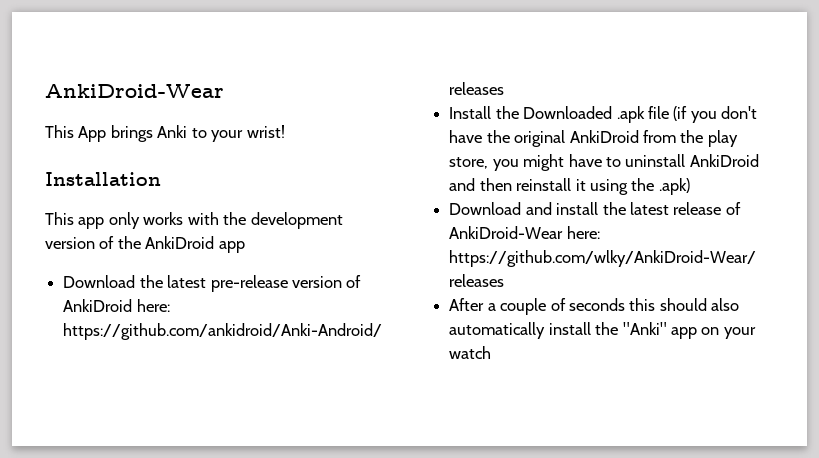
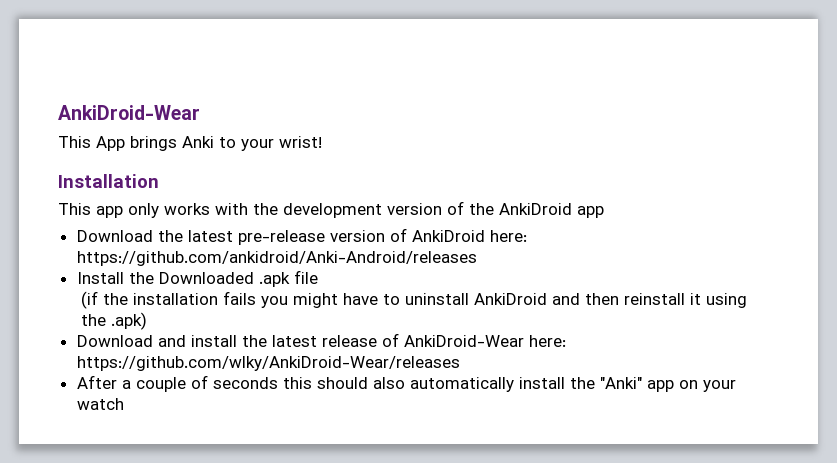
- Install the Downloaded .apk file (if you don't have the original AnkiDroid from the play store, you might have to uninstall AnkiDroid and then reinstall it using the .apk)
+ Install the Downloaded .apk file
+ (if the installation fails you might have to uninstall AnkiDroid and then reinstall it using the .apk)

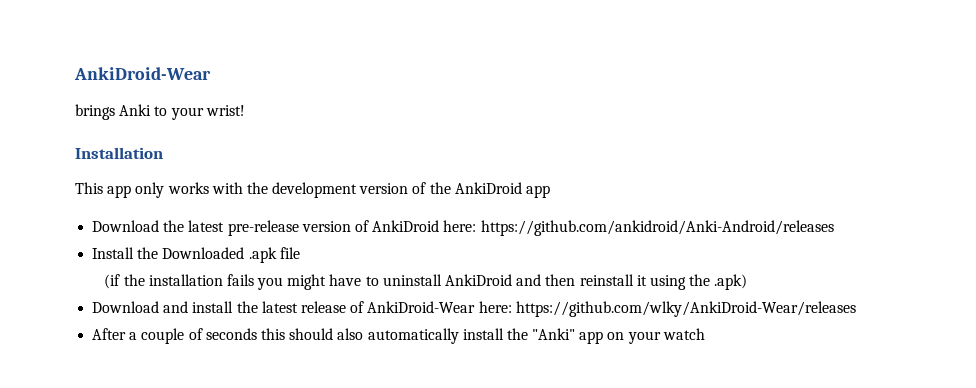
- This App brings Anki to your wrist!
+ brings Anki to your wrist!

